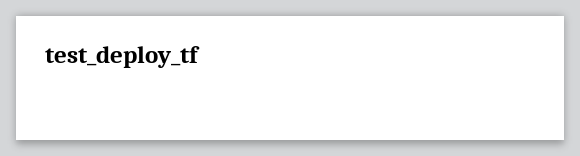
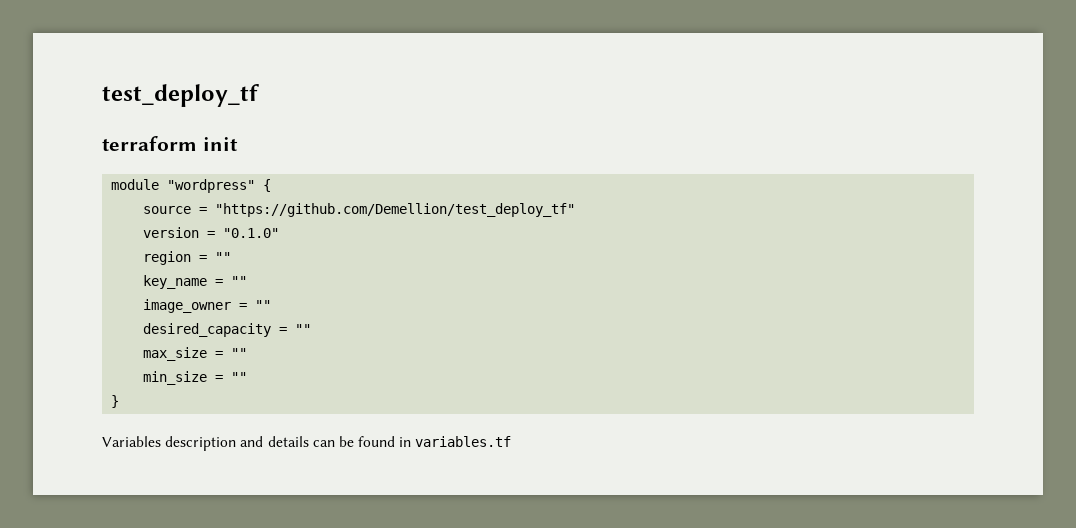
+ terraform init
+ module "wordpress" {
+ source = "https://github.com/Demellion/test_deploy_tf"
+ version = "0.1.0"
+ region = ""
+ key_name = ""
+ image_owner = ""
+ desired_capacity = ""
+ max_size = ""
+ min_size = ""
+ }
+ Variables description and details can be found in variables.tf

